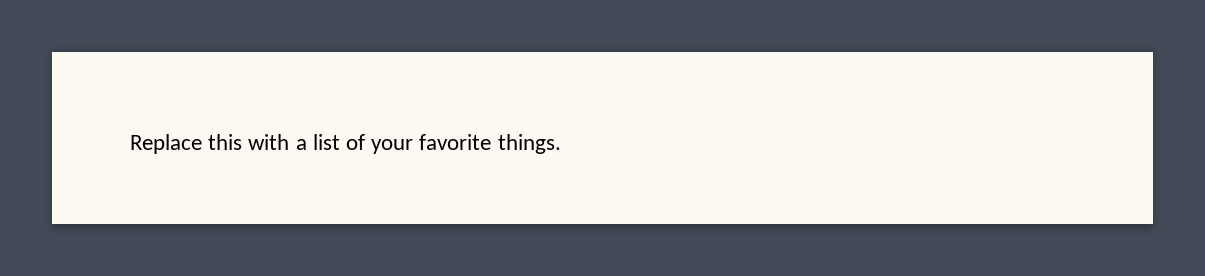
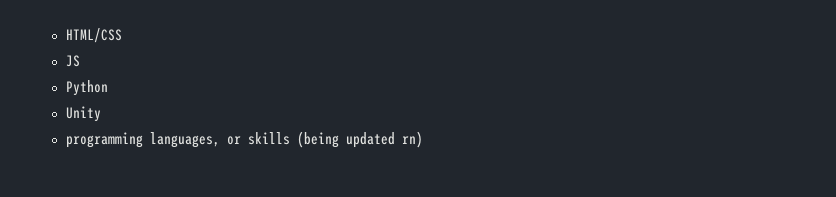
- Replace this with a list of your favorite things.
+ HTML/CSS
+ JS
+ Python
+ Unity
+ programming languages, or skills (being updated rn)

